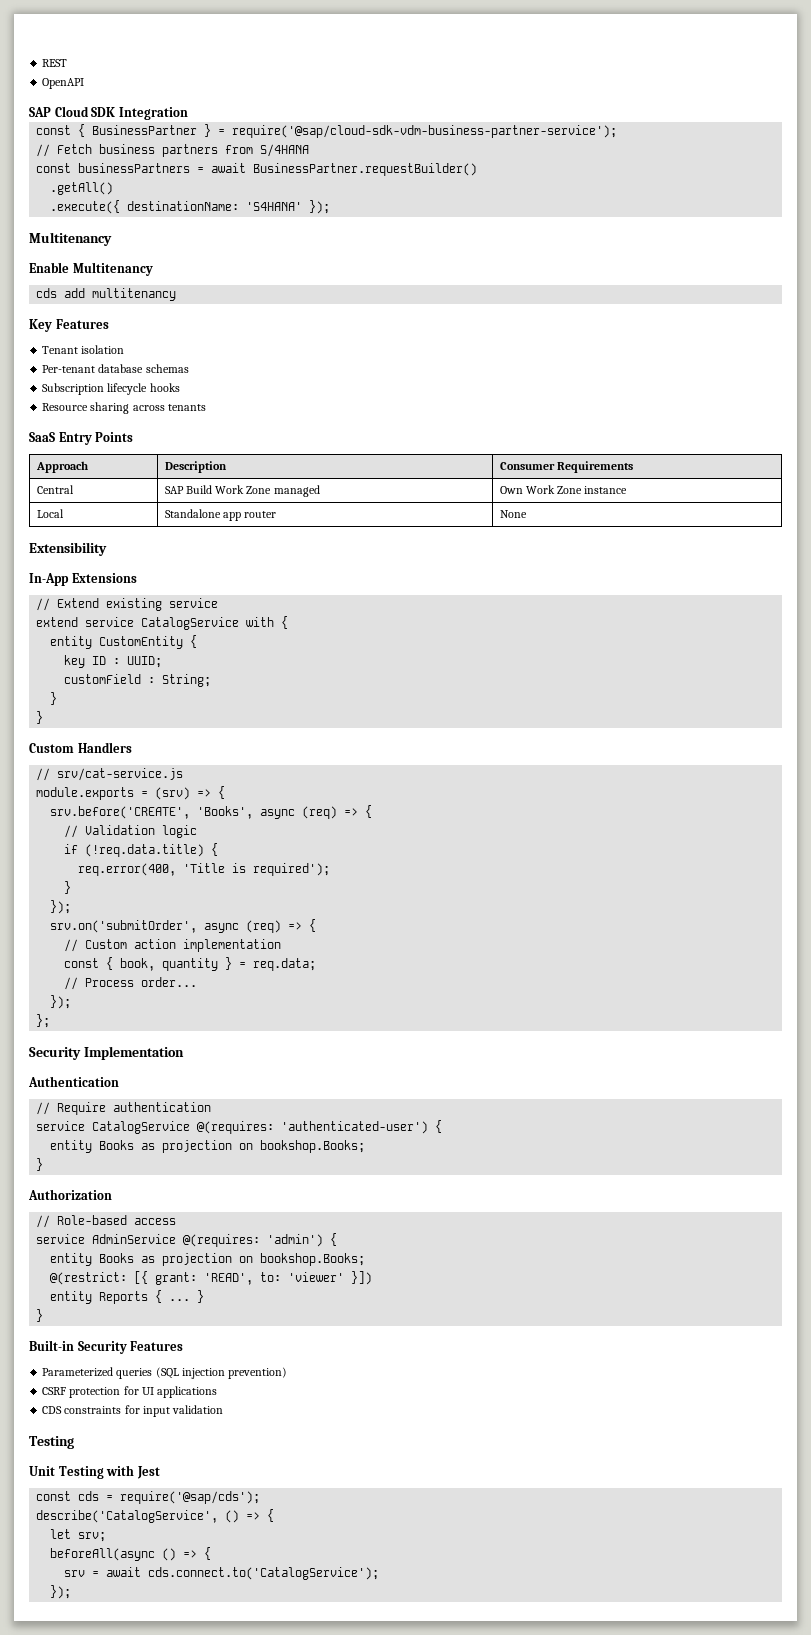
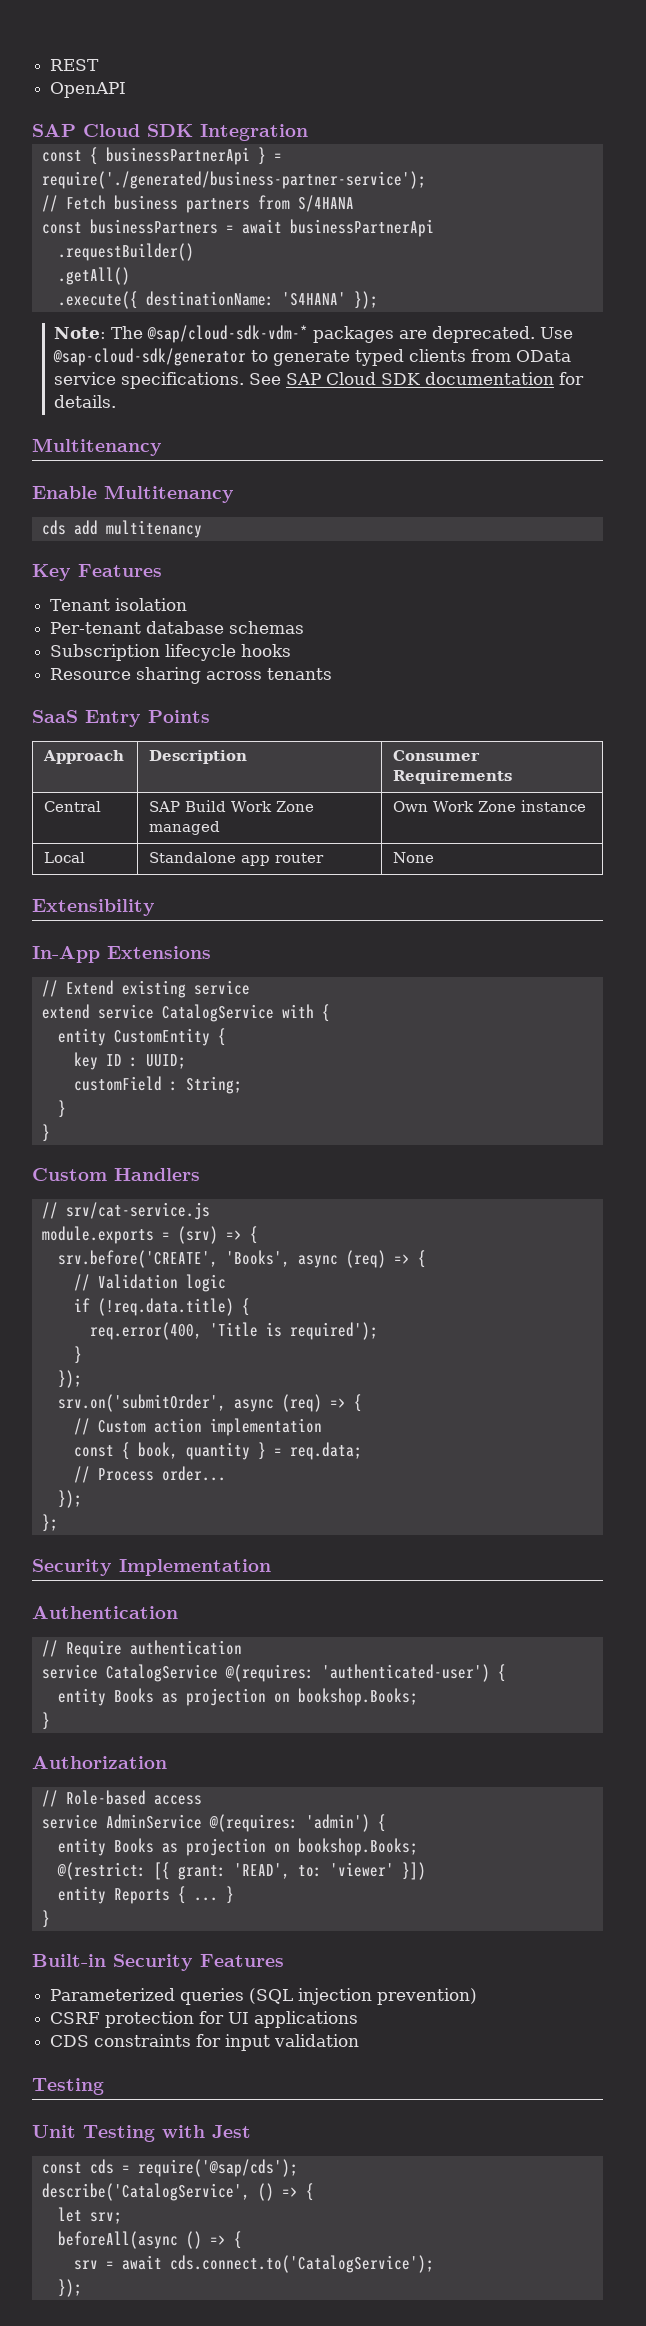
- const { BusinessPartner } = require('@sap/cloud-sdk-vdm-business-partner-service');
+ const { businessPartnerApi } = require('./generated/business-partner-service');
- const businessPartners = await BusinessPartner.requestBuilder()
+ const businessPartners = await businessPartnerApi
+ .requestBuilder()
+ Note: The @sap/cloud-sdk-vdm-* packages are deprecated. Use @sap-cloud-sdk/generator to generate typed clients from OData service specifications. See SAP Cloud SDK documentation for details.

